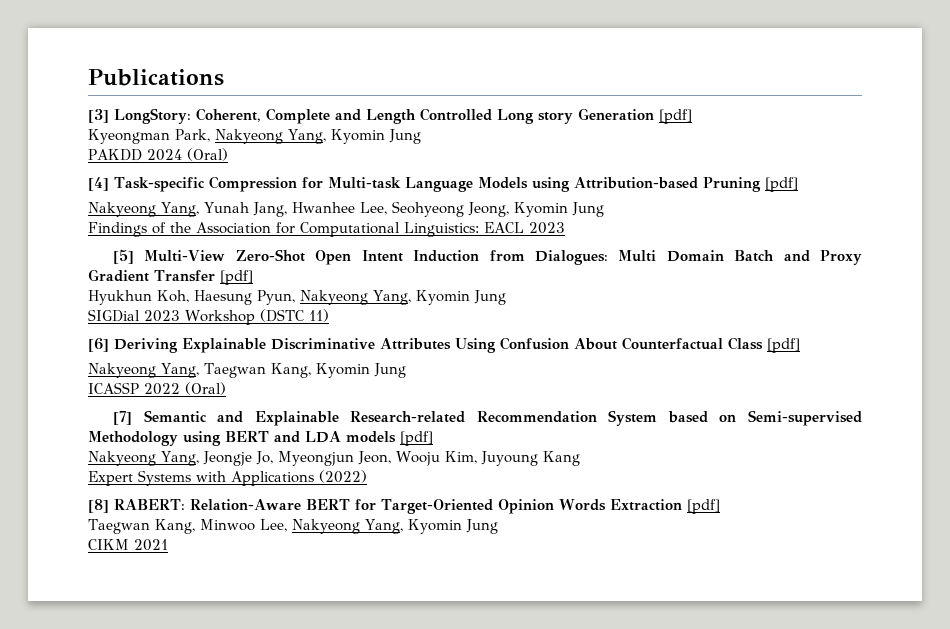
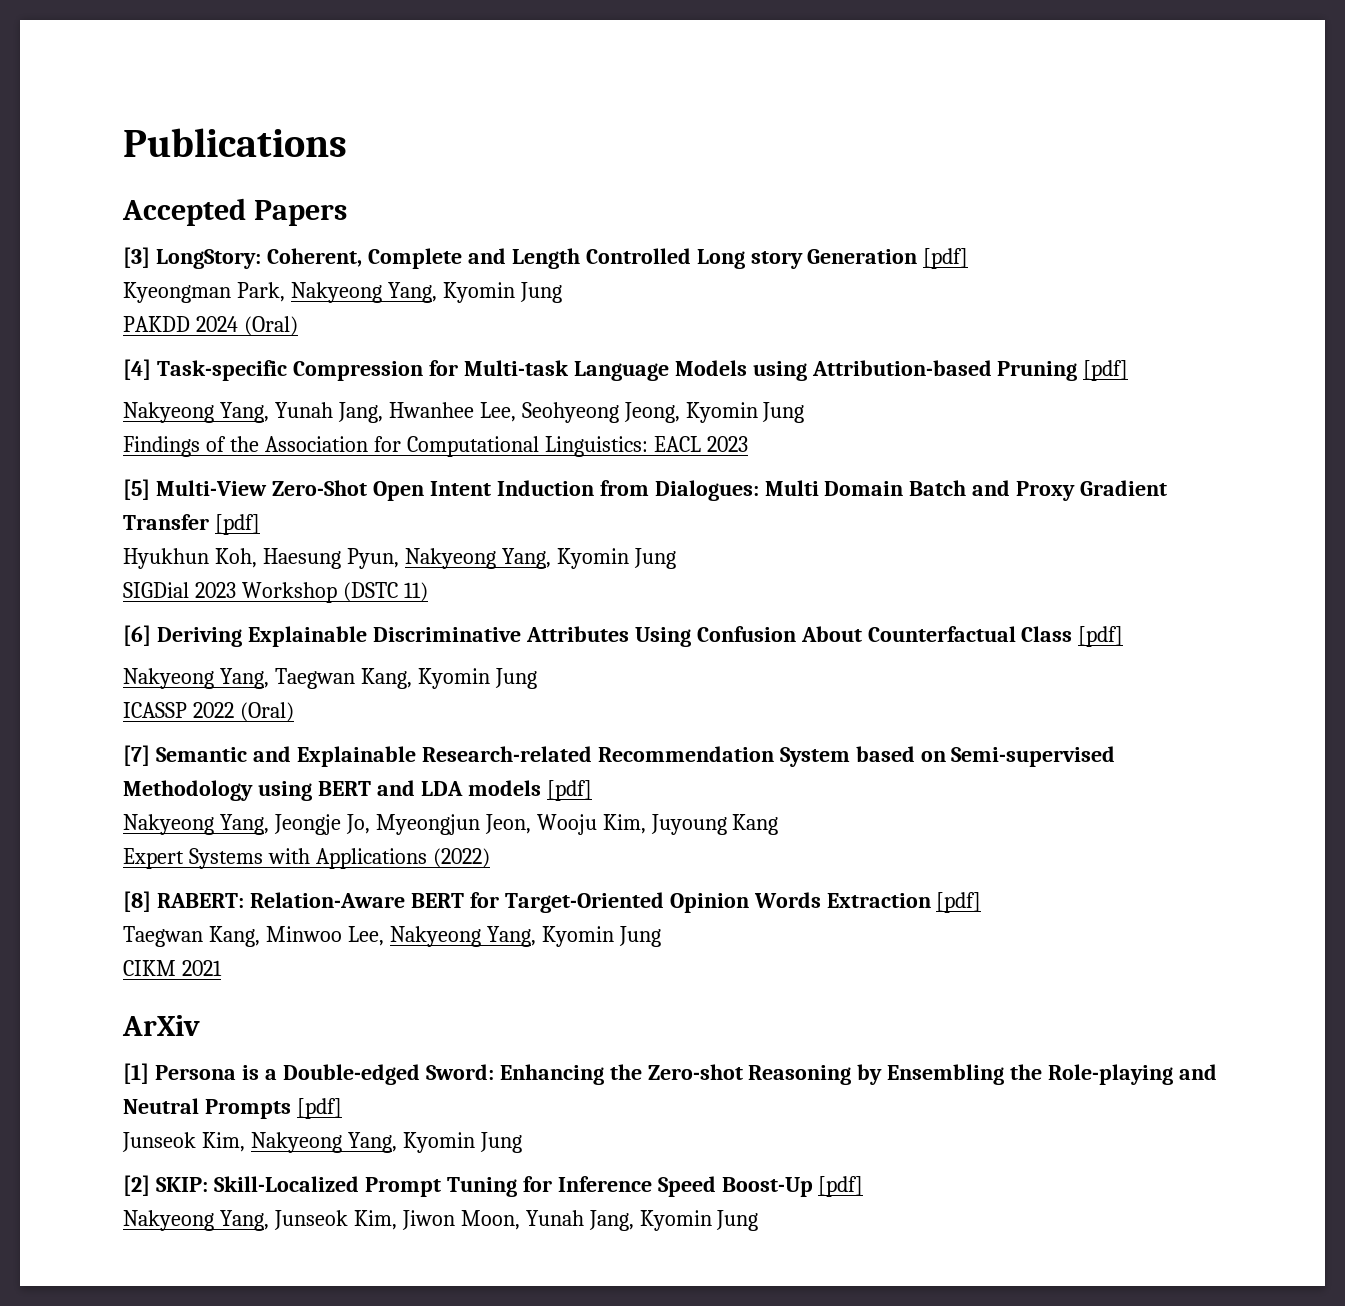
+ Accepted Papers
+ ArXiv
+ [1] Persona is a Double-edged Sword: Enhancing the Zero-shot Reasoning by Ensembling the Role-playing and Neutral Prompts [pdf]
+ Junseok Kim, Nakyeong Yang, Kyomin Jung
+ [2] SKIP: Skill-Localized Prompt Tuning for Inference Speed Boost-Up [pdf]
+ Nakyeong Yang, Junseok Kim, Jiwon Moon, Yunah Jang, Kyomin Jung

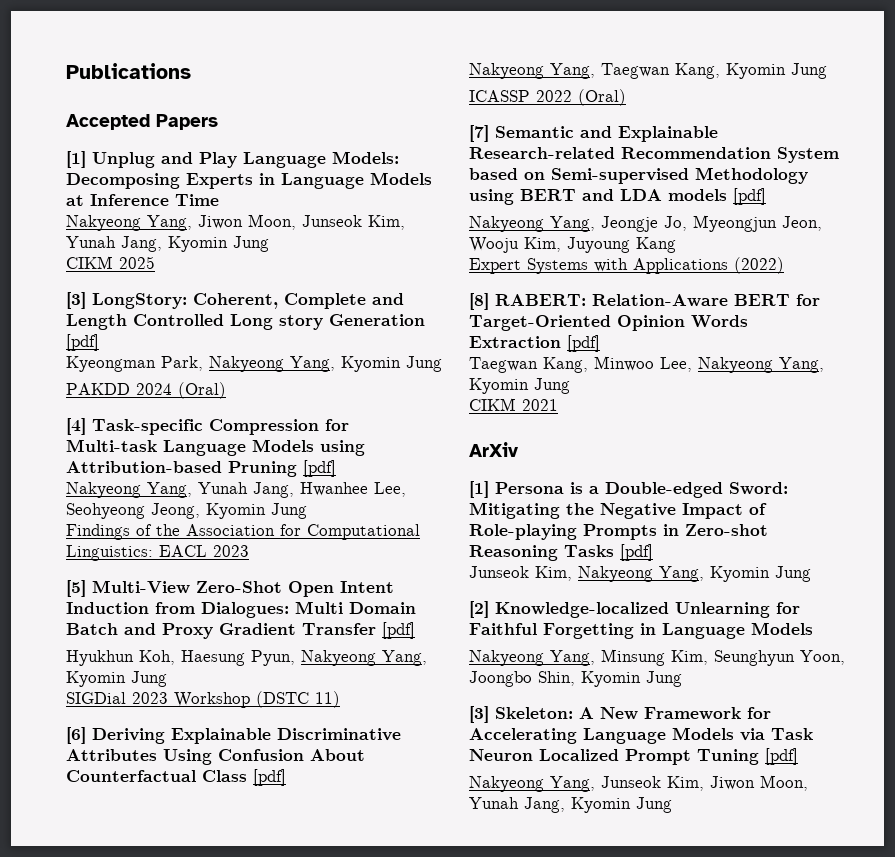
+ [1] Unplug and Play Language Models: Decomposing Experts in Language Models at Inference Time
+ Nakyeong Yang, Jiwon Moon, Junseok Kim, Yunah Jang, Kyomin Jung
+ CIKM 2025
- [1] Persona is a Double-edged Sword: Enhancing the Zero-shot Reasoning by Ensembling the Role-playing and Neutral Prompts [pdf]
+ [1] Persona is a Double-edged Sword: Mitigating the Negative Impact of Role-playing Prompts in Zero-shot Reasoning Tasks [pdf]
- [2] SKIP: Skill-Localized Prompt Tuning for Inference Speed Boost-Up [pdf]
+ [2] Knowledge-localized Unlearning for Faithful Forgetting in Language Models
+ Nakyeong Yang, Minsung Kim, Seunghyun Yoon, Joongbo Shin, Kyomin Jung
+ [3] Skeleton: A New Framework for Accelerating Language Models via Task Neuron Localized Prompt Tuning [pdf]

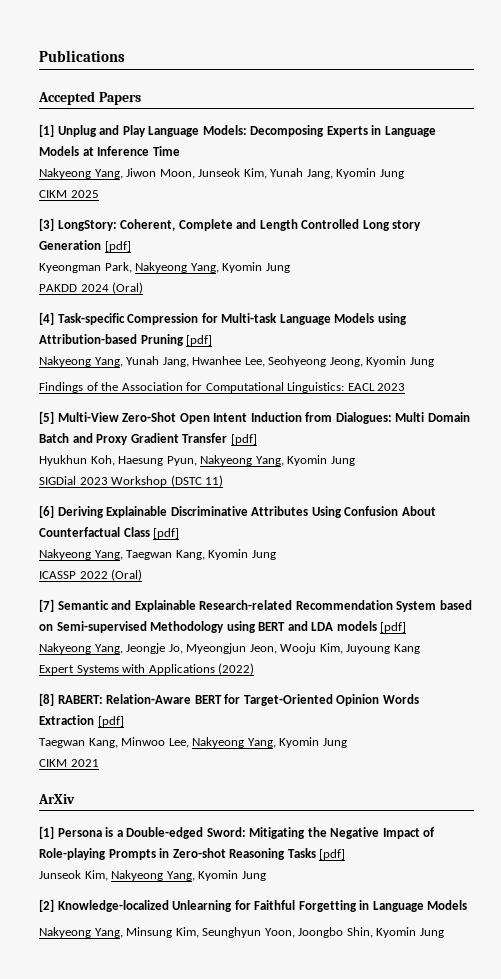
- [3] Skeleton: A New Framework for Accelerating Language Models via Task Neuron Localized Prompt Tuning [pdf]
- Nakyeong Yang, Junseok Kim, Jiwon Moon, Yunah Jang, Kyomin Jung

